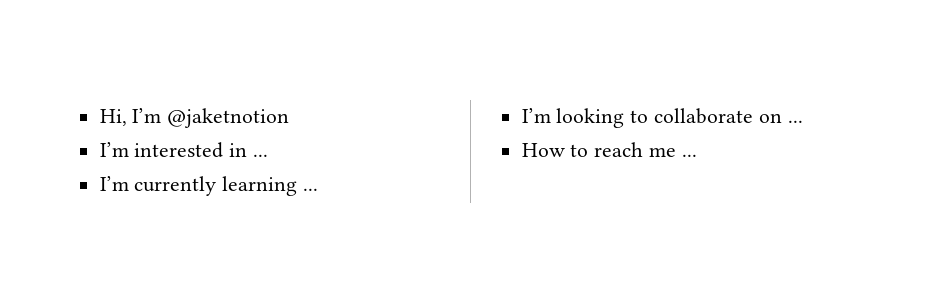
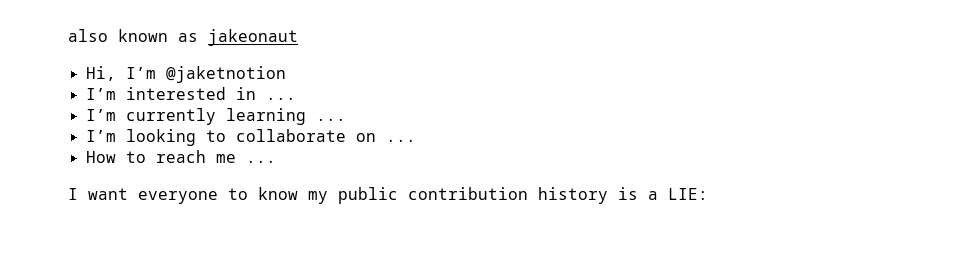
+ also known as jakeonaut
+ I want everyone to know my public contribution history is a LIE:

